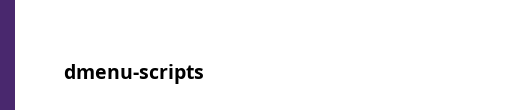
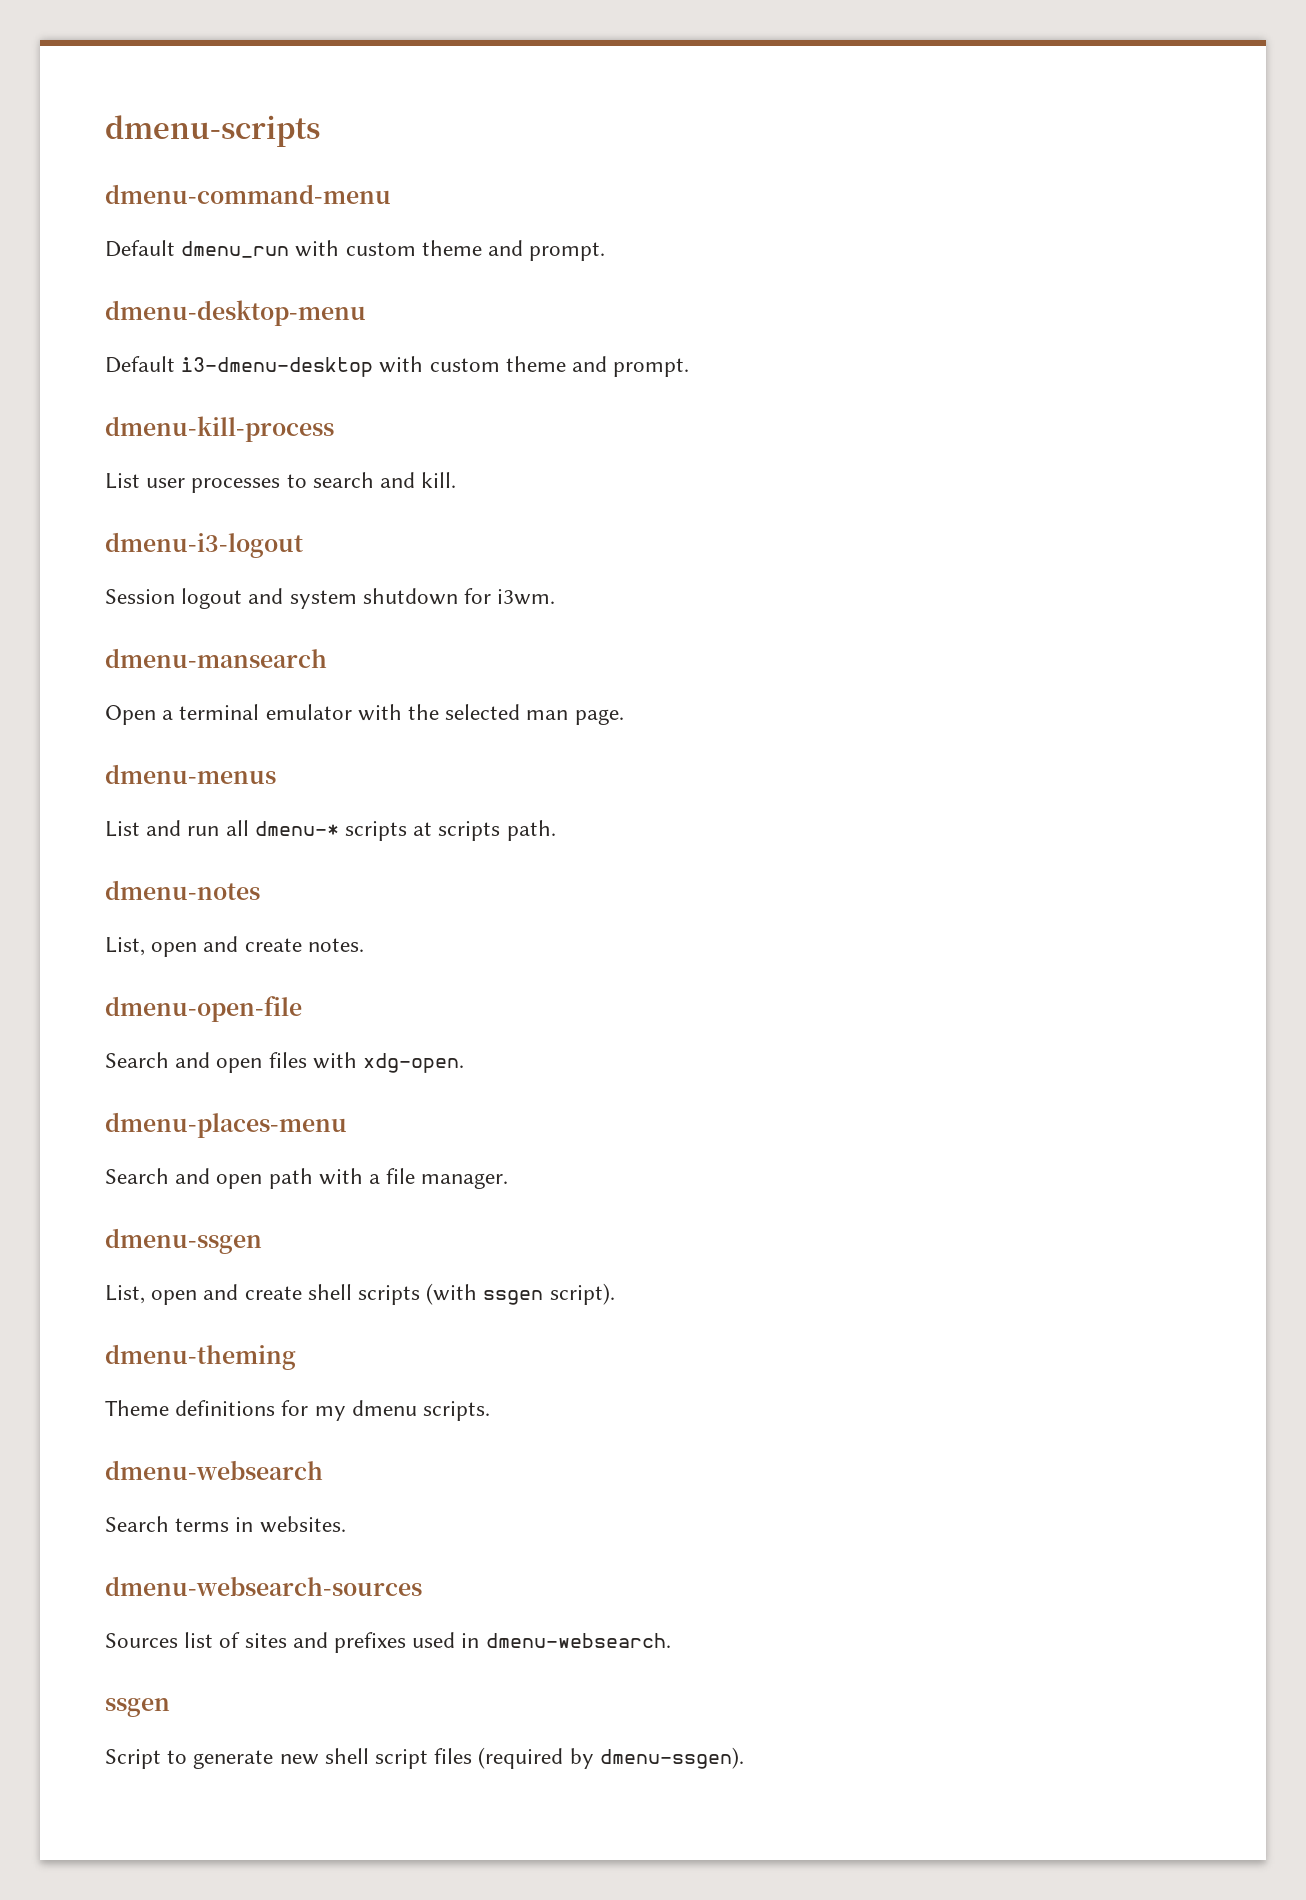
+ dmenu-command-menu
+ Default dmenu_run with custom theme and prompt.
+ dmenu-desktop-menu
+ Default i3-dmenu-desktop with custom theme and prompt.
+ dmenu-kill-process
+ List user processes to search and kill.
+ dmenu-i3-logout
+ Session logout and system shutdown for i3wm.
+ dmenu-mansearch
+ Open a terminal emulator with the selected man page.
+ dmenu-menus
+ List and run all dmenu-* scripts at scripts path.
+ dmenu-notes
+ List, open and create notes.
+ dmenu-open-file
+ Search and open files with xdg-open.
+ dmenu-places-menu
+ Search and open path with a file manager.
+ dmenu-ssgen
+ List, open and create shell scripts (with ssgen script).
+ dmenu-theming
+ Theme definitions for my dmenu scripts.
+ dmenu-websearch
+ Search terms in websites.
+ dmenu-websearch-sources
+ Sources list of sites and prefixes used in dmenu-websearch.
+ ssgen
+ Script to generate new shell script files (required by dmenu-ssgen).

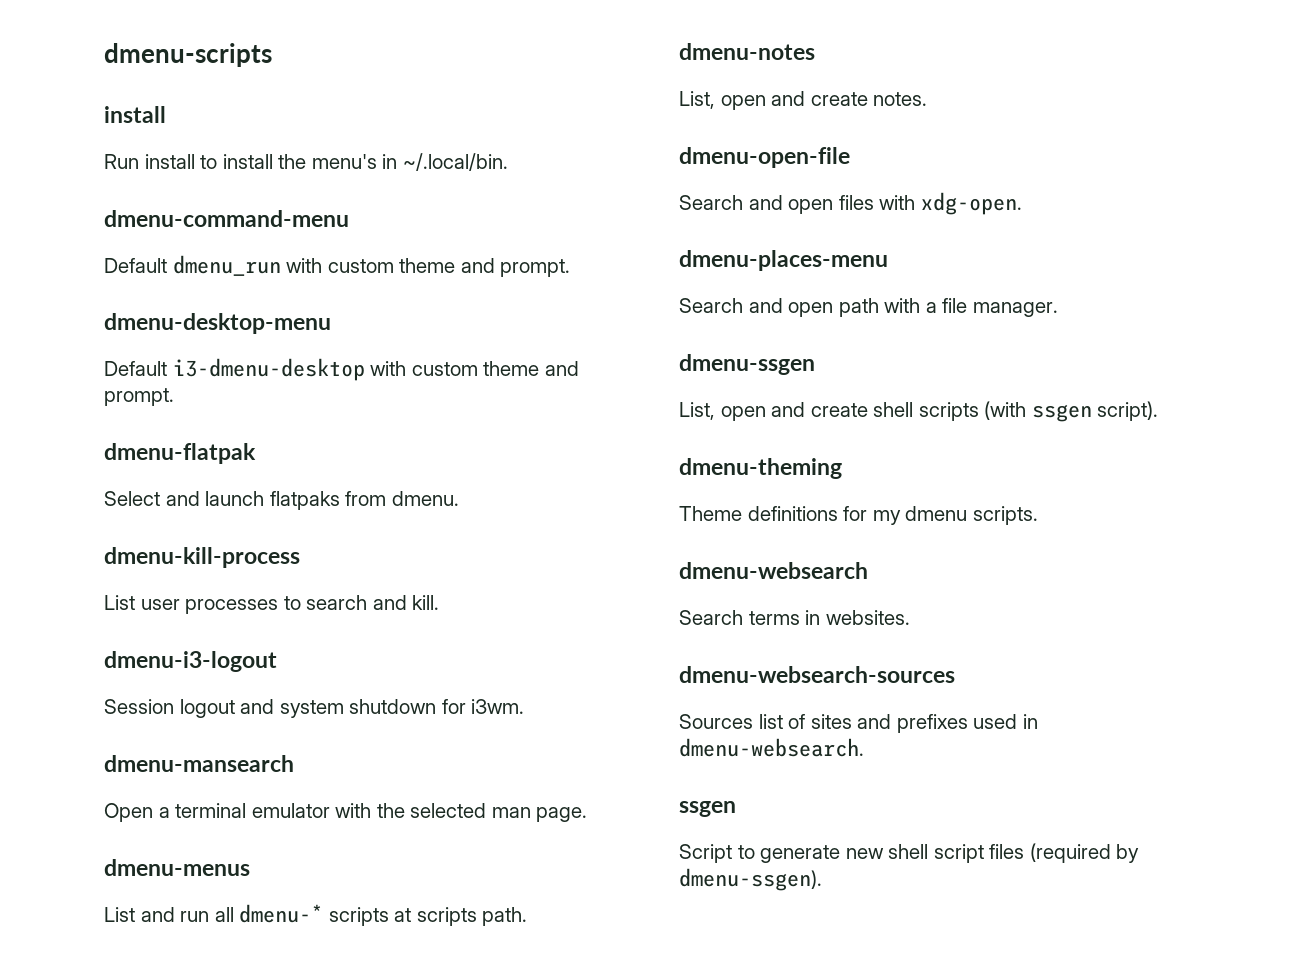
  dmenu-scripts
+ install
+ Run install to install the menu's in ~/.local/bin.
+ dmenu-flatpak
+ Select and launch flatpaks from dmenu.

